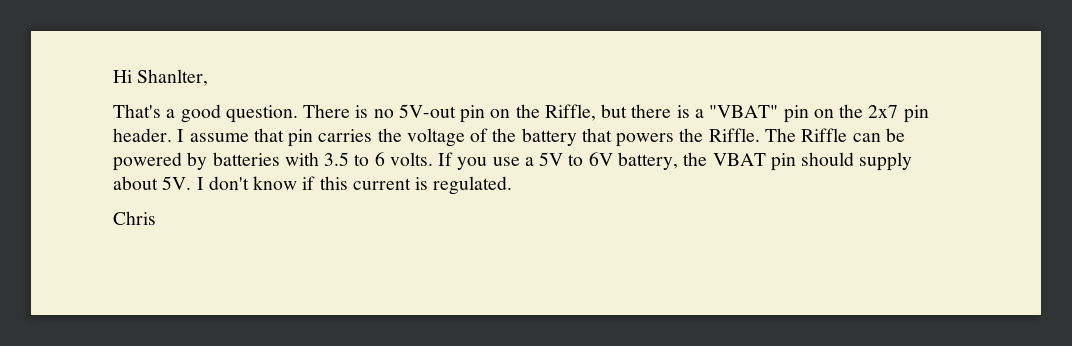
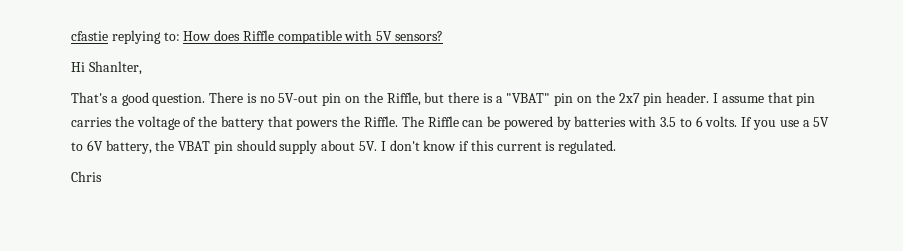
+ cfastie replying to: How does Riffle compatible with 5V sensors?

